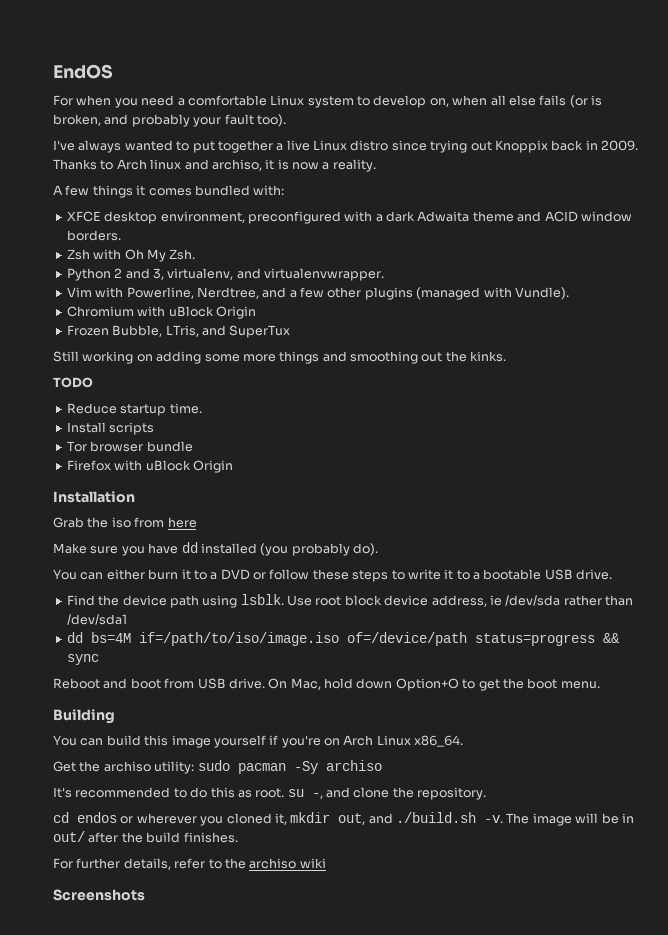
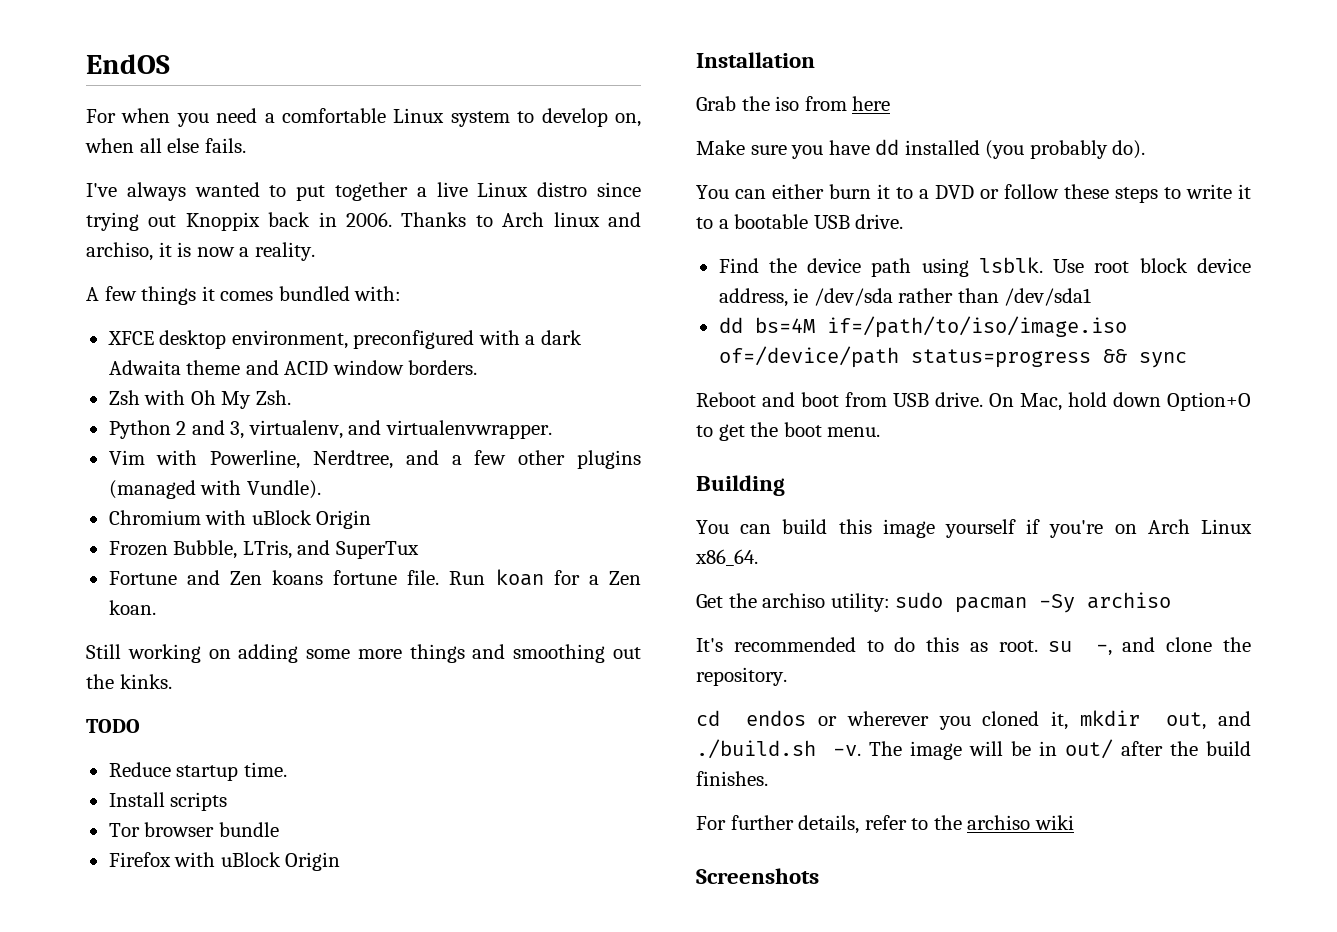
- For when you need a comfortable Linux system to develop on, when all else fails (or is broken, and probably your fault too).
+ For when you need a comfortable Linux system to develop on, when all else fails.
- I've always wanted to put together a live Linux distro since trying out Knoppix back in 2009.
+ I've always wanted to put together a live Linux distro since trying out Knoppix back in 2006.
+ Fortune and Zen koans fortune file. Run koan for a Zen koan.

